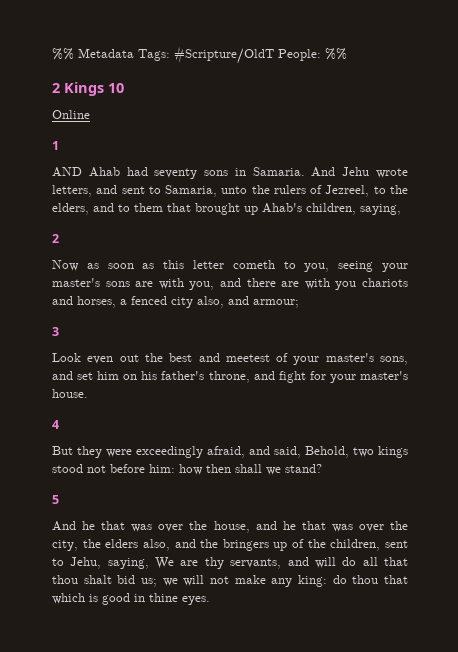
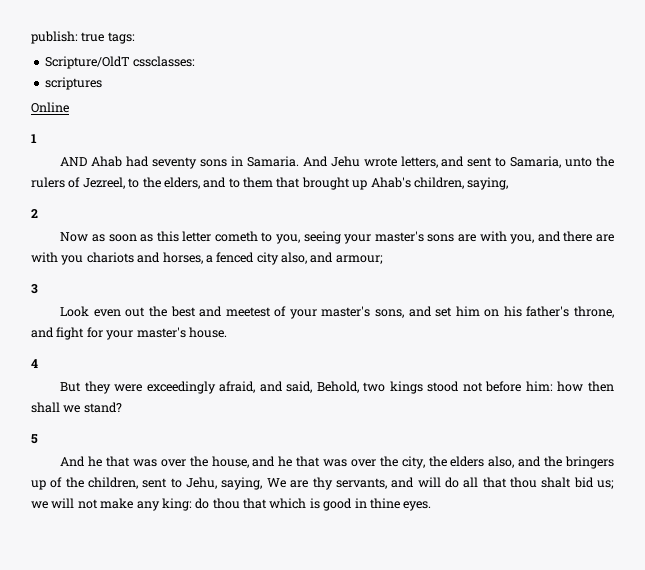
- %% Metadata Tags: #Scripture/OldT People: %%
- 2 Kings 10
+ publish: true tags:
+ Scripture/OldT cssclasses:
+ scriptures

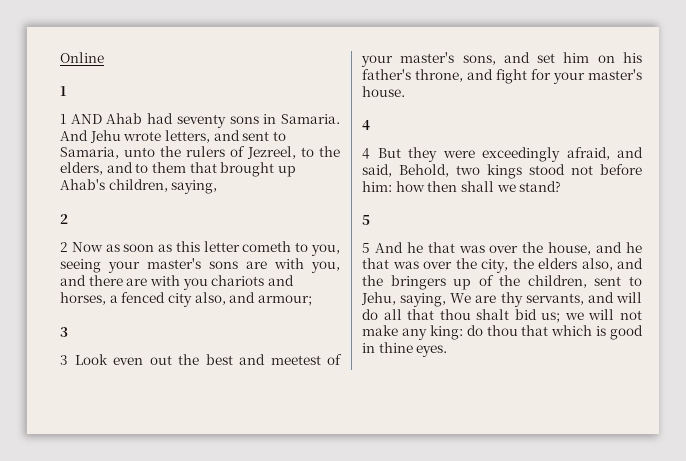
- publish: true tags:
- Scripture/OldT cssclasses:
- scriptures
- AND Ahab had seventy sons in Samaria.
+ 1 AND Ahab had seventy sons in Samaria.
- Now as soon as this letter cometh to you, seeing your master's sons are with you, and there are with you chariots and horses, a fenced city also, and armour;
+ 2 Now as soon as this letter cometh to you, seeing your master's sons are with you, and there are with you chariots and horses, a fenced city also, and armour;
- Look even out the best and meetest of your master's sons, and set him on his father's throne, and fight for your master's house.
+ 3 Look even out the best and meetest of your master's sons, and set him on his father's throne, and fight for your master's house.
- But they were exceedingly afraid, and said, Behold, two kings stood not before him: how then shall we stand?
+ 4 But they were exceedingly afraid, and said, Behold, two kings stood not before him: how then shall we stand?
- And he that was over the house, and he that was over the city, the elders also, and the bringers up of the children, sent to Jehu, saying, We are thy servants, and will do all that thou shalt bid us; we will not make any king: do thou that which is good in thine eyes.
+ 5 And he that was over the house, and he that was over the city, the elders also, and the bringers up of the children, sent to Jehu, saying, We are thy servants, and will do all that thou shalt bid us; we will not make any king: do thou that which is good in thine eyes.

